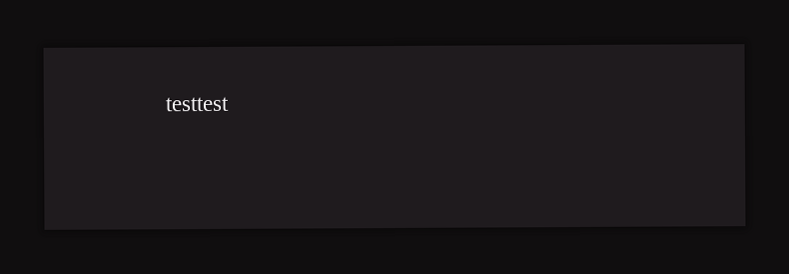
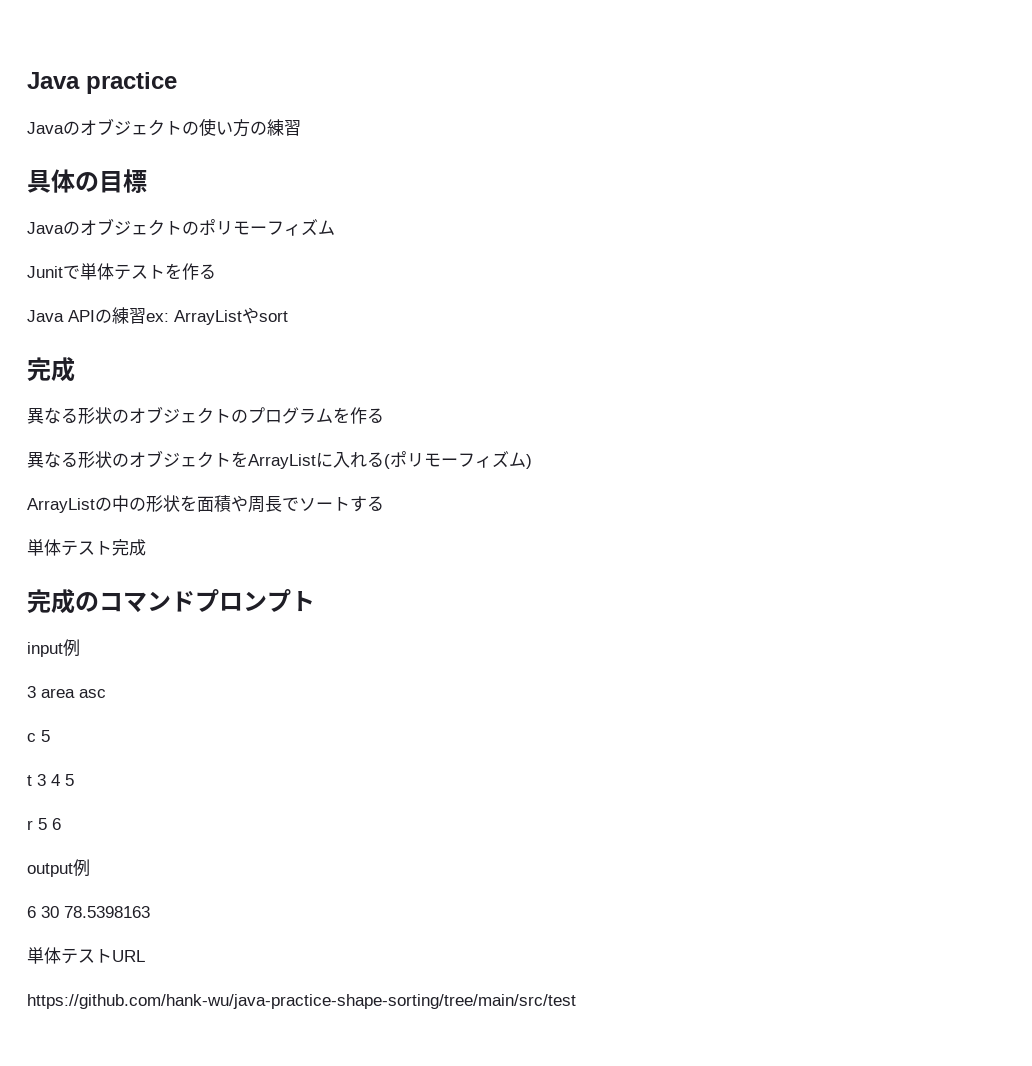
- testtest
+ Java practice
+ Javaのオブジェクトの使い方の練習
+ 具体の目標
+ Javaのオブジェクトのポリモーフィズム
+ Junitで単体テストを作る
+ Java APIの練習ex: ArrayListやsort
+ 完成
+ 異なる形状のオブジェクトのプログラムを作る
+ 異なる形状のオブジェクトをArrayListに入れる(ポリモーフィズム)
+ ArrayListの中の形状を面積や周長でソートする
+ 単体テスト完成
+ 完成のコマンドプロンプト
+ input例
+ 3 area asc
+ c 5
+ t 3 4 5
+ r 5 6
+ output例
+ 6 30 78.5398163
+ 単体テストURL
+ https://github.com/hank-wu/java-practice-shape-sorting/tree/main/src/test

